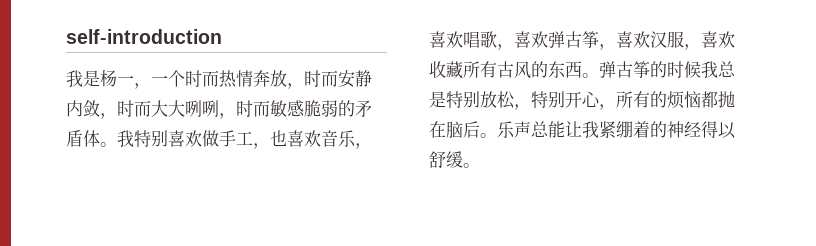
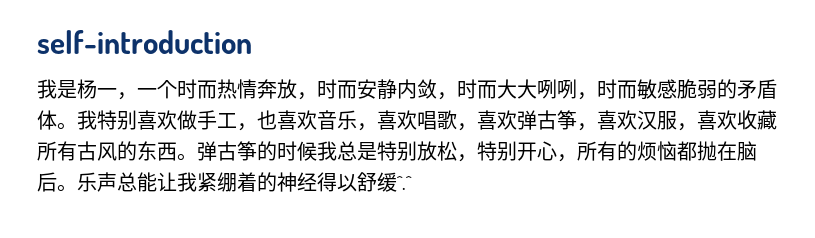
- 乐声总能让我紧绷着的神经得以舒缓。
+ 乐声总能让我紧绷着的神经得以舒缓^.^

